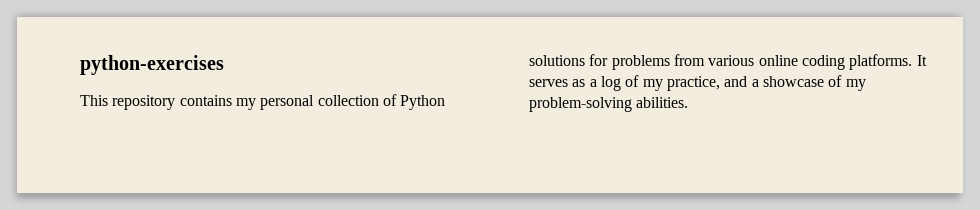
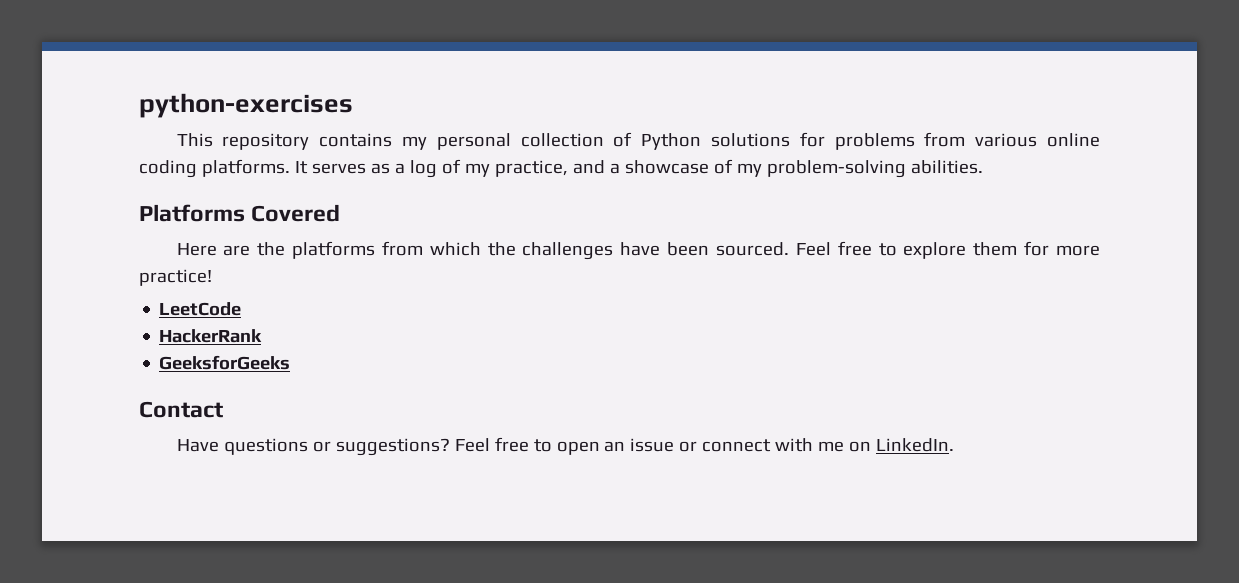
+ Platforms Covered
+ Here are the platforms from which the challenges have been sourced. Feel free to explore them for more practice!
+ LeetCode
+ HackerRank
+ GeeksforGeeks
+ Contact
+ Have questions or suggestions? Feel free to open an issue or connect with me on LinkedIn.

